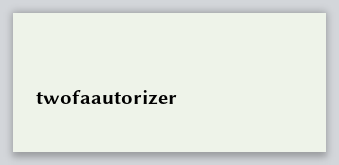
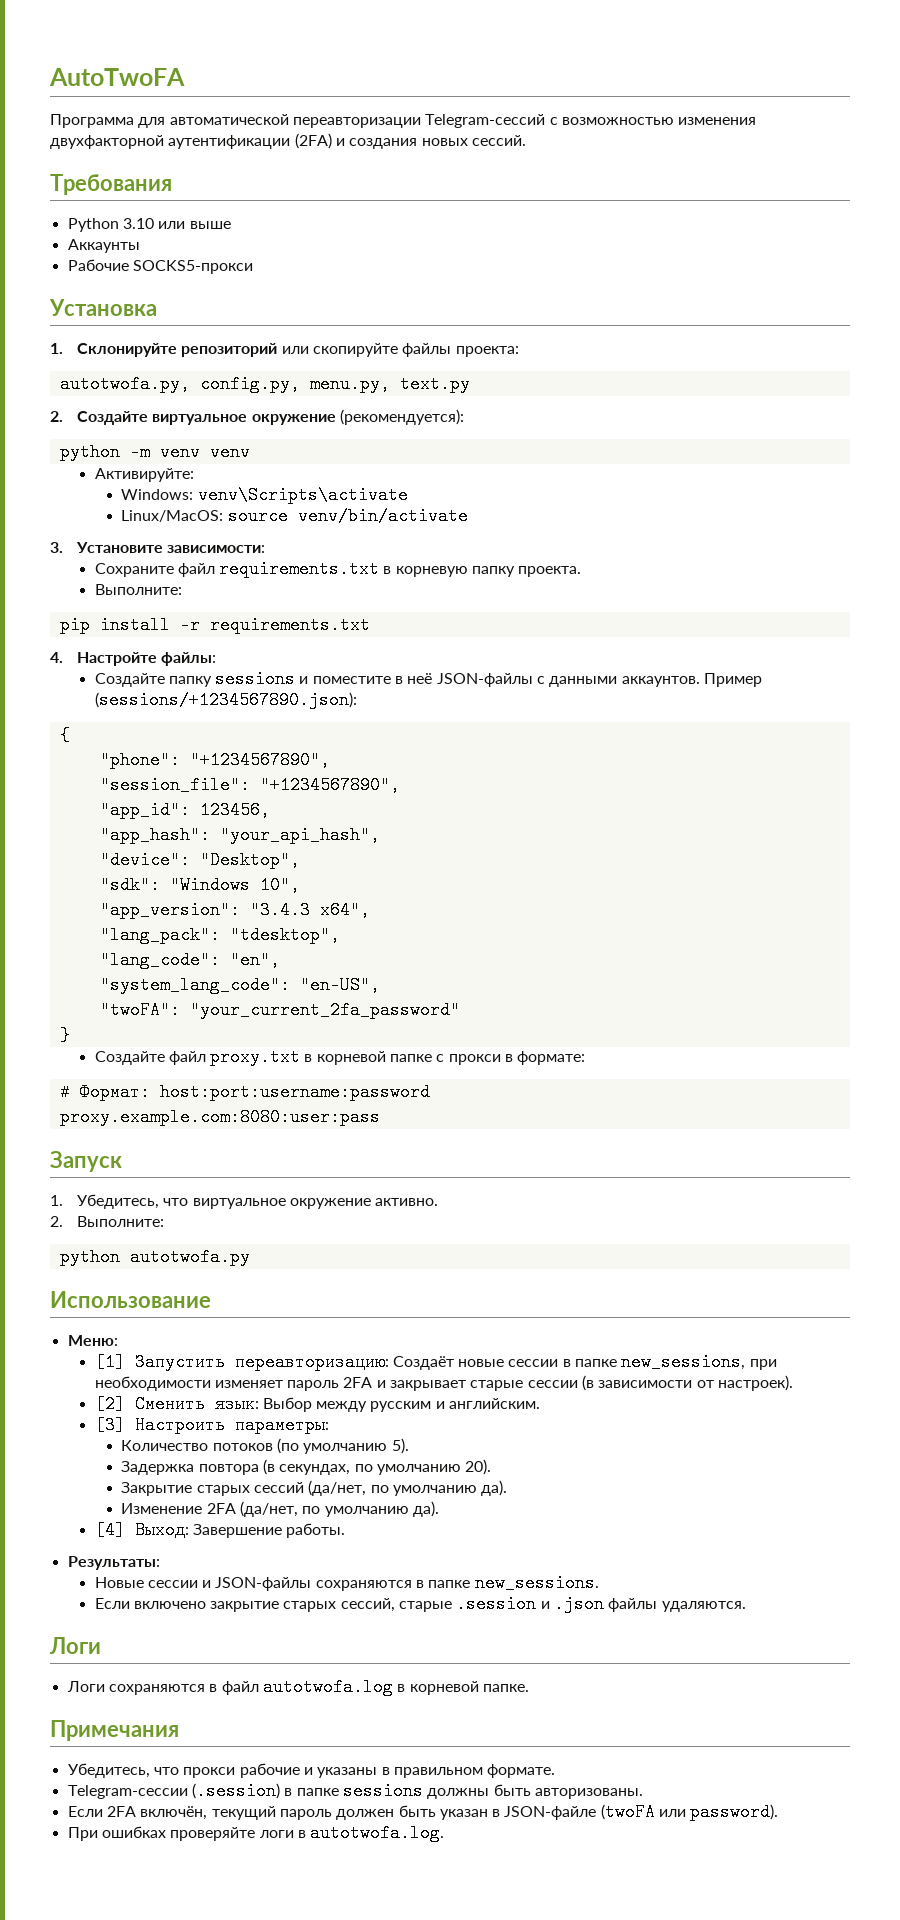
- twofaautorizer
+ AutoTwoFA
+ Программа для автоматической переавторизации Telegram-сессий с возможностью изменения двухфакторной аутентификации (2FA) и создания новых сессий.
+ Требования
+ Python 3.10 или выше
+ Аккаунты
+ Рабочие SOCKS5-прокси
+ Установка
+ 1. Склонируйте репозиторий или скопируйте файлы проекта:
+ autotwofa.py, config.py, menu.py, text.py
+ 2. Создайте виртуальное окружение (рекомендуется):
+ python -m venv venv
+ Активируйте:
+ Windows: venv\Scripts\activate
+ Linux/MacOS: source venv/bin/activate
+ 3. Установите зависимости:
+ Сохраните файл requirements.txt в корневую папку проекта.
+ Выполните:
+ pip install -r requirements.txt
+ 4. Настройте файлы:
+ Создайте папку sessions и поместите в неё JSON-файлы с данными аккаунтов. Пример (sessions/+1234567890.json):
+ {
+ "phone": "+1234567890",
+ "session_file": "+1234567890",
+ "app_id": 123456,
+ "app_hash": "your_api_hash",
+ "device": "Desktop",
+ "sdk": "Windows 10",
+ "app_version": "3.4.3 x64",
+ "lang_pack": "tdesktop",
+ "lang_code": "en",
+ "system_lang_code": "en-US",
+ "twoFA": "your_current_2fa_password"
+ }
+ Создайте файл proxy.txt в корневой папке с прокси в формате:
+ # Формат: host:port:username:password
+ proxy.example.com:8080:user:pass
+ Запуск
+ 1. Убедитесь, что виртуальное окружение активно.
+ 2. Выполните:
+ python autotwofa.py
+ Использование
+ Меню:
+ [1] Запустить переавторизацию: Создаёт новые сессии в папке new_sessions, при необходимости изменяет пароль 2FA и закрывает старые сессии (в зависимости от настроек).
+ [2] Сменить язык: Выбор между русским и английским.
+ [3] Настроить параметры:
+ Количество потоков (по умолчанию 5).
+ Задержка повтора (в секундах, по умолчанию 20).
+ Закрытие старых сессий (да/нет, по умолчанию да).
+ Изменение 2FA (да/нет, по умолчанию да).
+ [4] Выход: Завершение работы.
+ Результаты:
+ Новые сессии и JSON-файлы сохраняются в папке new_sessions.
+ Если включено закрытие старых сессий, старые .session и .json файлы удаляются.
+ Логи
+ Логи сохраняются в файл autotwofa.log в корневой папке.
+ Примечания
+ Убедитесь, что прокси рабочие и указаны в правильном формате.
+ Telegram-сессии (.session) в папке sessions должны быть авторизованы.
+ Если 2FA включён, текущий пароль должен быть указан в JSON-файле (twoFA или password).
+ При ошибках проверяйте логи в autotwofa.log.

